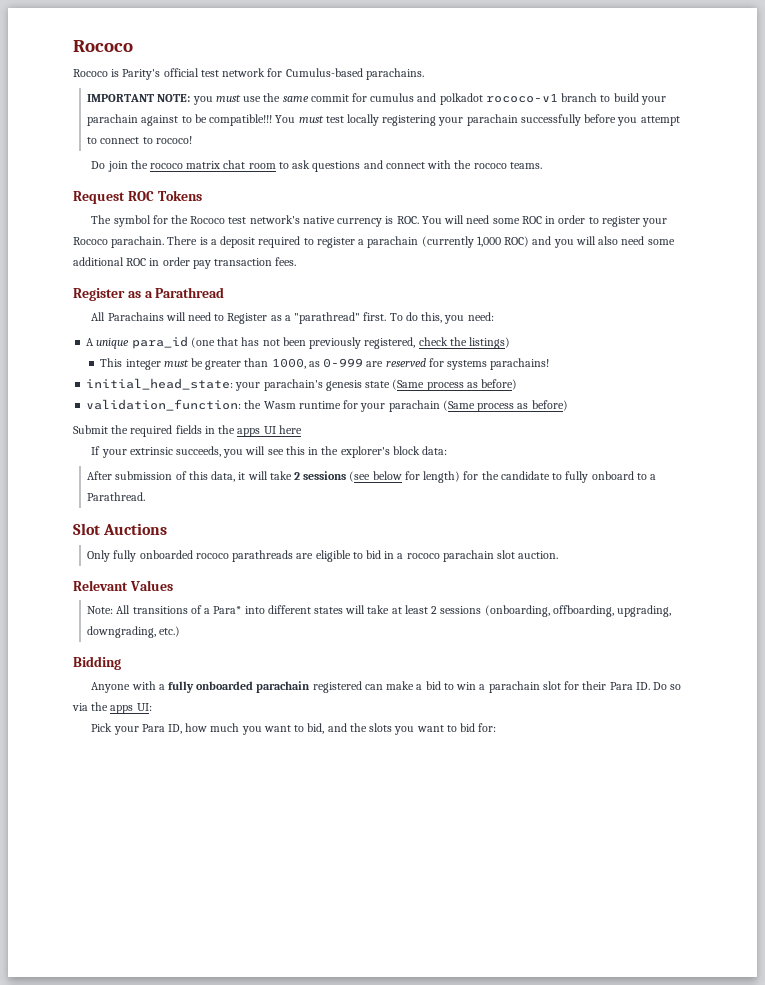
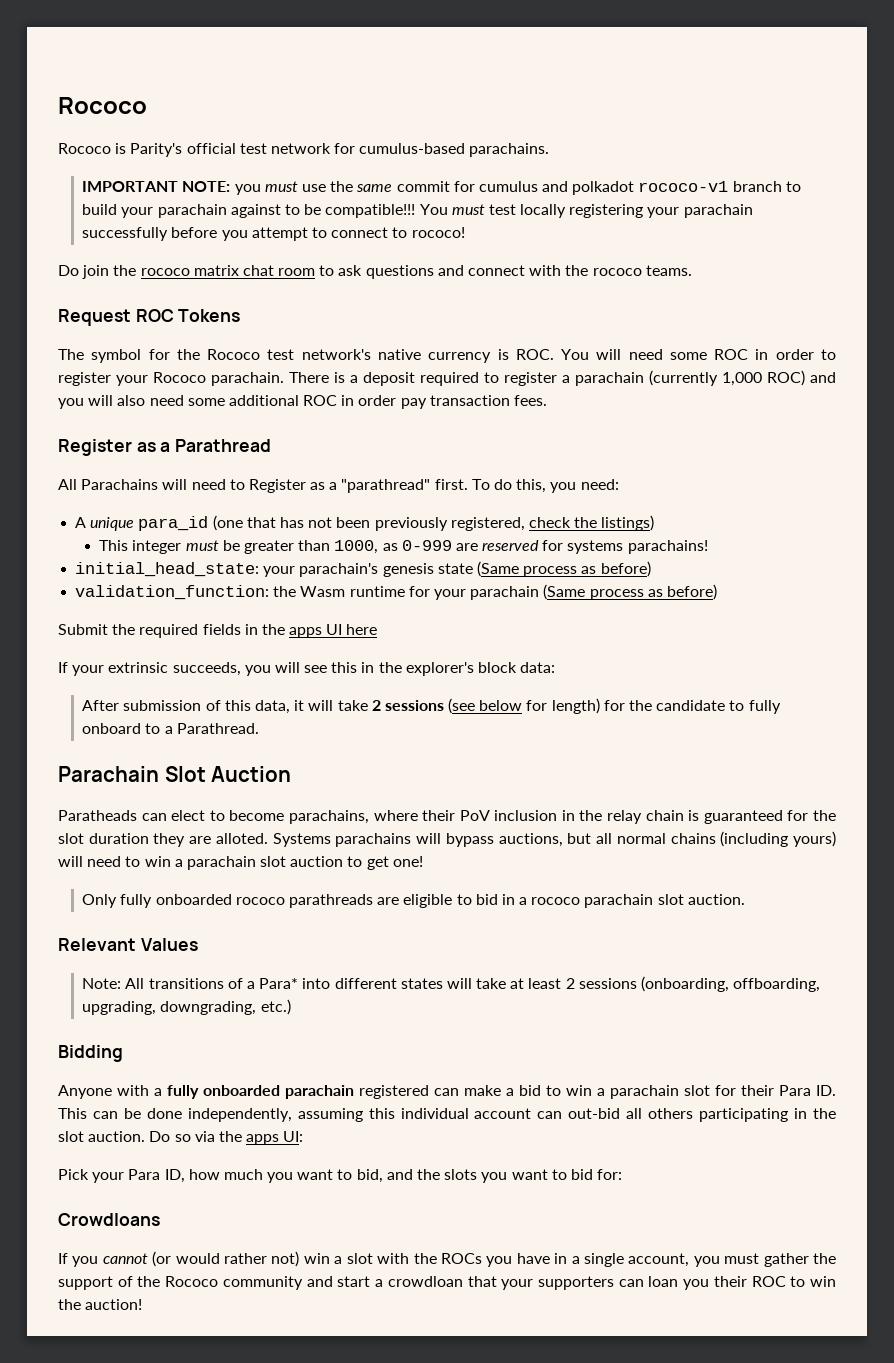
- Rococo is Parity's official test network for Cumulus-based parachains.
+ Rococo is Parity's official test network for cumulus-based parachains.
- Slot Auctions
+ Parachain Slot Auction
+ Paratheads can elect to become parachains, where their PoV inclusion in the relay chain is guaranteed for the slot duration they are alloted. Systems parachains will bypass auctions, but all normal chains (including yours) will need to win a parachain slot auction to get one!
- Anyone with a fully onboarded parachain registered can make a bid to win a parachain slot for their Para ID. Do so via the apps UI:
+ Anyone with a fully onboarded parachain registered can make a bid to win a parachain slot for their Para ID. This can be done independently, assuming this individual account can out-bid all others participating in the slot auction. Do so via the apps UI:
+ Crowdloans
+ If you cannot (or would rather not) win a slot with the ROCs you have in a single account, you must gather the support of the Rococo community and start a crowdloan that your supporters can loan you their ROC to win the auction!

